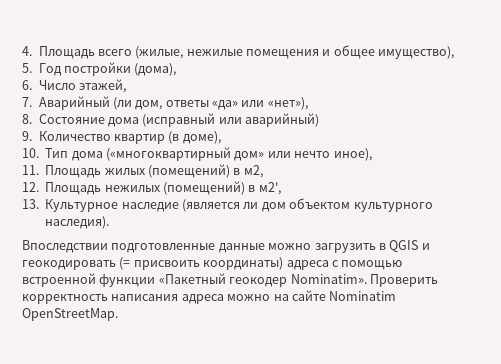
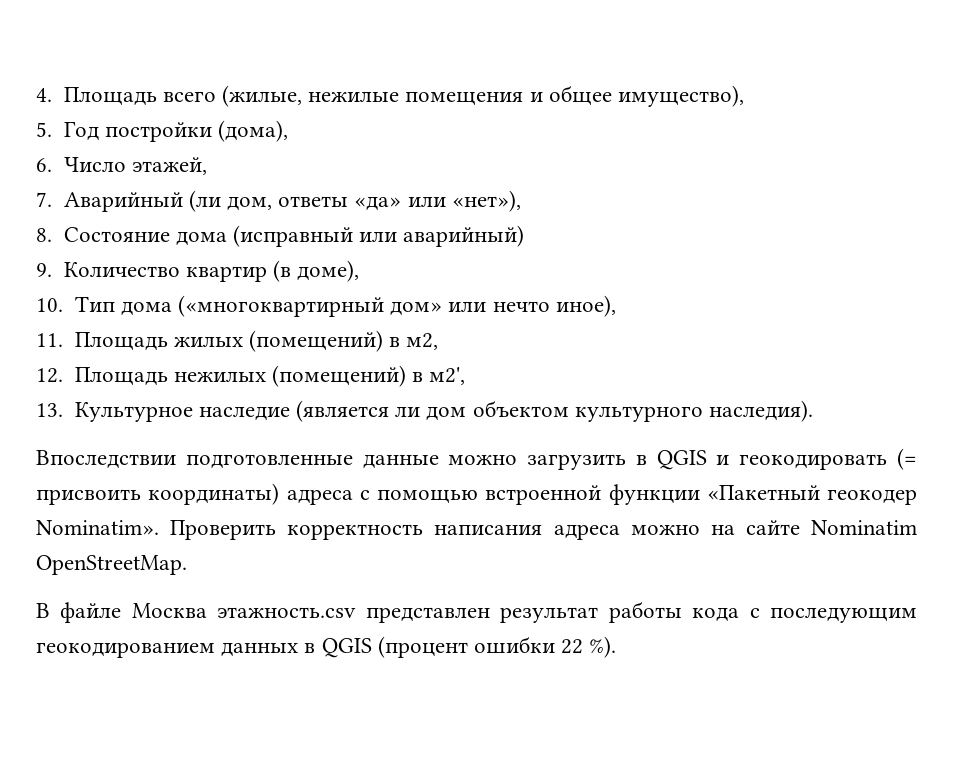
+ В файле Москва этажность.csv представлен результат работы кода с последующим геокодированием данных в QGIS (процент ошибки 22 %).

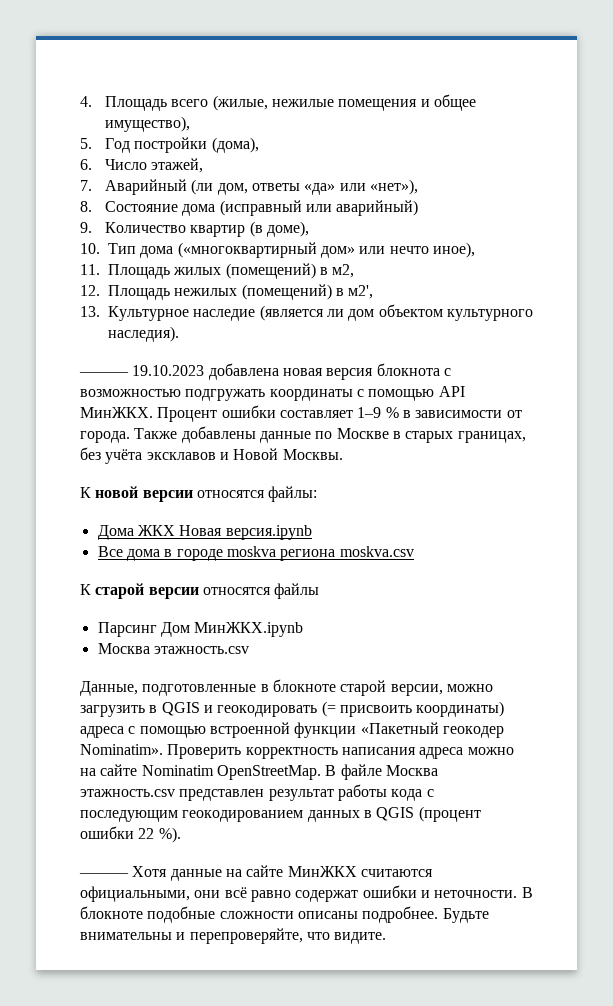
- Впоследствии подготовленные данные можно загрузить в QGIS и геокодировать (= присвоить координаты) адреса с помощью встроенной функции «Пакетный геокодер Nominatim».
+ ——— 19.10.2023 добавлена новая версия блокнота с возможностью подгружать координаты с помощью API МинЖКХ. Процент ошибки составляет 1–9 % в зависимости от города. Также добавлены данные по Москве в старых границах, без учёта эксклавов и Новой Москвы.
+ К новой версии относятся файлы:
+ Дома ЖКХ Новая версия.ipynb
+ Все дома в городе moskva региона moskva.csv
+ К старой версии относятся файлы
+ Парсинг Дом МинЖКХ.ipynb
+ Москва этажность.csv
+ Данные, подготовленные в блокноте старой версии, можно загрузить в QGIS и геокодировать (= присвоить координаты) адреса с помощью встроенной функции «Пакетный геокодер Nominatim».
- Проверить корректность написания адреса можно на сайте Nominatim OpenStreetMap.
- В файле Москва этажность.csv представлен результат работы кода с последующим геокодированием данных в QGIS (процент ошибки 22 %).
+ Проверить корректность написания адреса можно на сайте Nominatim OpenStreetMap. В файле Москва этажность.csv представлен результат работы кода с последующим геокодированием данных в QGIS (процент ошибки 22 %).
+ ——— Хотя данные на сайте МинЖКХ считаются официальными, они всё равно содержат ошибки и неточности. В блокноте подобные сложности описаны подробнее. Будьте внимательны и перепроверяйте, что видите.

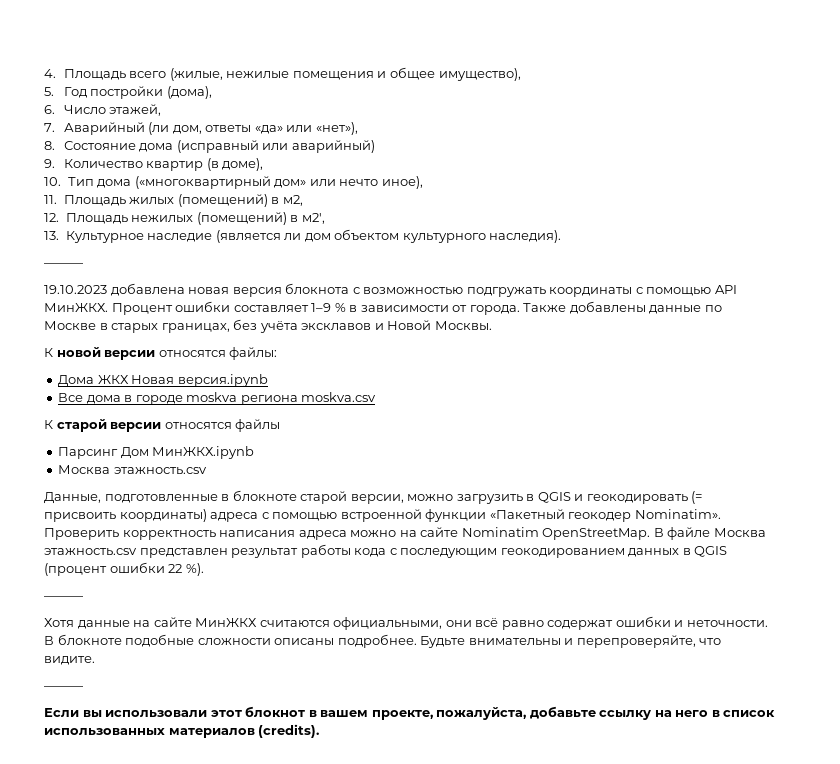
  13. Культурное наследие (является ли дом объектом культурного наследия).
- ——— 19.10.2023 добавлена новая версия блокнота с возможностью подгружать координаты с помощью API МинЖКХ.
+ ———
+ 19.10.2023 добавлена новая версия блокнота с возможностью подгружать координаты с помощью API МинЖКХ.
  В файле Москва этажность.csv представлен результат работы кода с последующим геокодированием данных в QGIS (процент ошибки 22 %).
- ——— Хотя данные на сайте МинЖКХ считаются официальными, они всё равно содержат ошибки и неточности.
+ ———
+ Хотя данные на сайте МинЖКХ считаются официальными, они всё равно содержат ошибки и неточности.
  Будьте внимательны и перепроверяйте, что видите.
+ ———
+ Если вы использовали этот блокнот в вашем проекте, пожалуйста, добавьте ссылку на него в список использованных материалов (credits).

